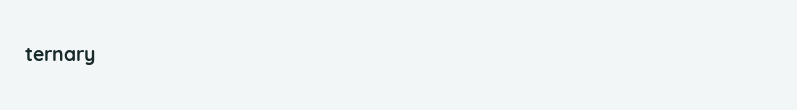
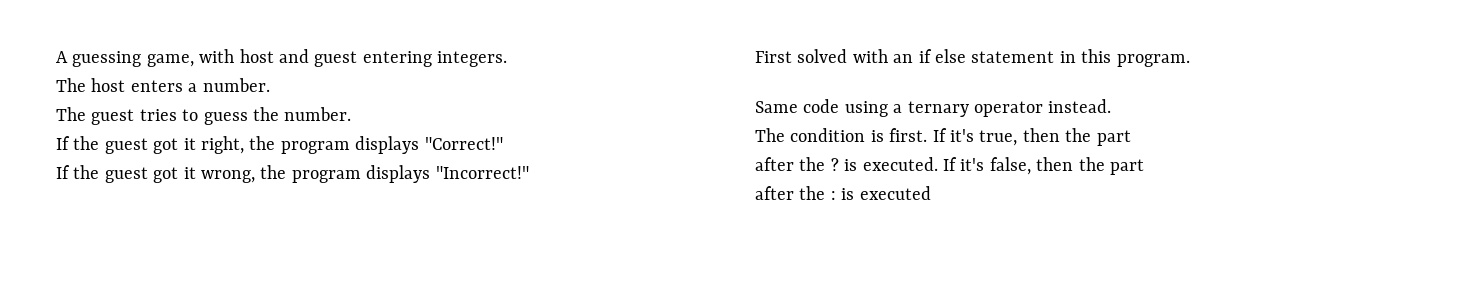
- ternary
+ A guessing game, with host and guest entering integers.
+ The host enters a number.
+ The guest tries to guess the number.
+ If the guest got it right, the program displays "Correct!"
+ If the guest got it wrong, the program displays "Incorrect!"
+ First solved with an if else statement in this program.
+ Same code using a ternary operator instead.
+ The condition is first. If it's true, then the part
+ after the ? is executed. If it's false, then the part
+ after the : is executed

